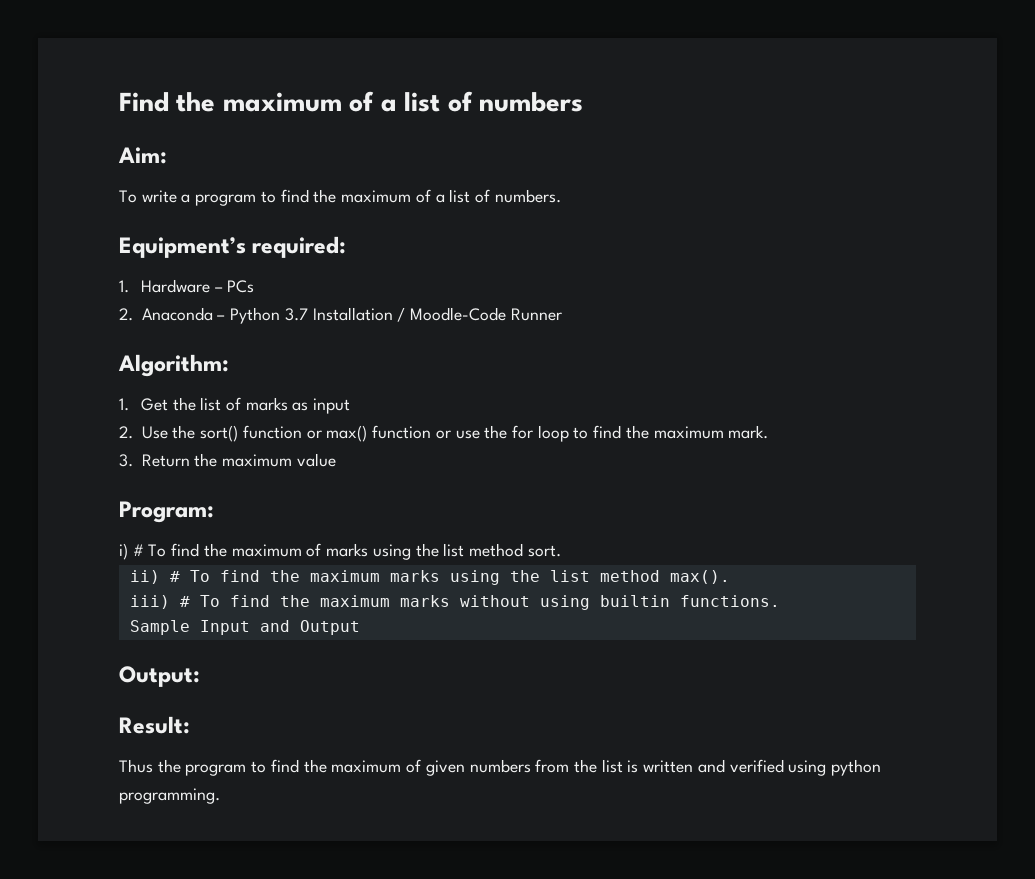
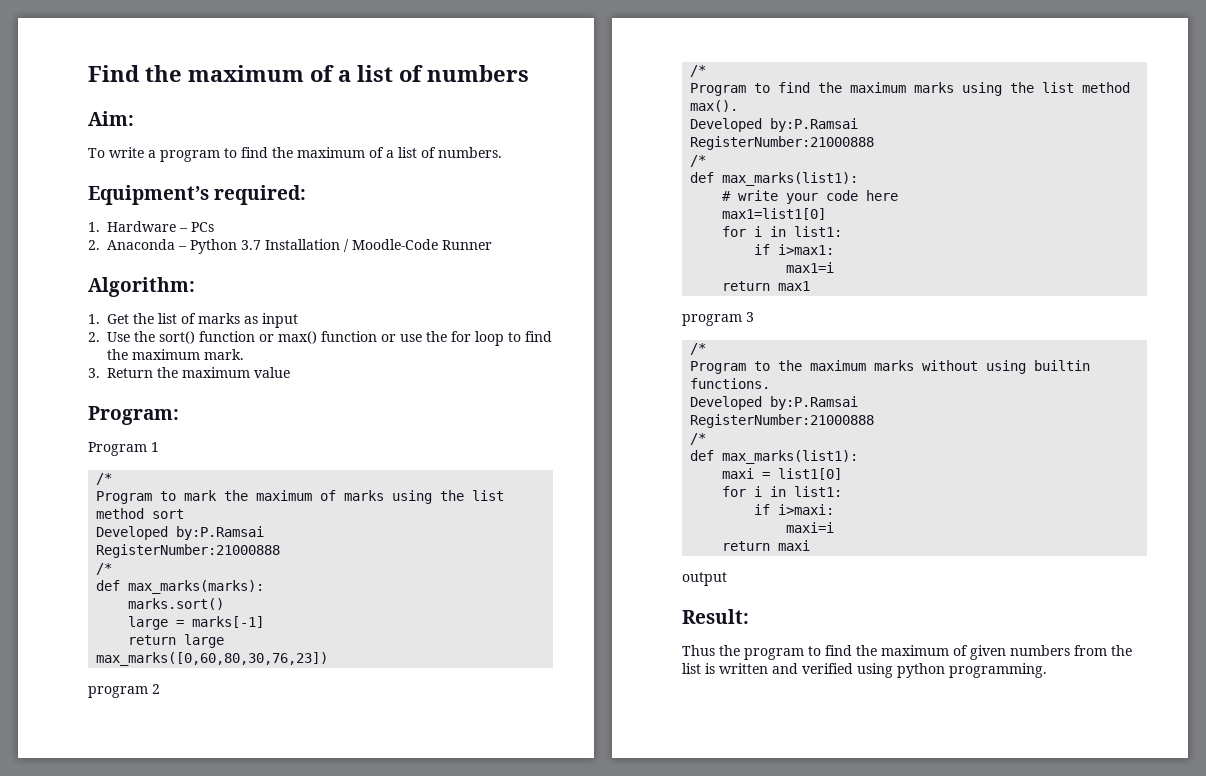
- i) # To find the maximum of marks using the list method sort.
- ii) # To find the maximum marks using the list method max().
- iii) # To find the maximum marks without using builtin functions.
- Sample Input and Output
- Output:
+ Program 1
+ /*
+ Program to mark the maximum of marks using the list method sort
+ Developed by:P.Ramsai
+ RegisterNumber:21000888
+ /*
+ def max_marks(marks):
+ marks.sort()
+ large = marks[-1]
+ return large
+ max_marks([0,60,80,30,76,23])
+ program 2
+ /*
+ Program to find the maximum marks using the list method max().
+ Developed by:P.Ramsai
+ RegisterNumber:21000888
+ /*
+ def max_marks(list1):
+ # write your code here
+ max1=list1[0]
+ for i in list1:
+ if i>max1:
+ max1=i
+ return max1
+ program 3
+ /*
+ Program to the maximum marks without using builtin functions.
+ Developed by:P.Ramsai
+ RegisterNumber:21000888
+ /*
+ def max_marks(list1):
+ maxi = list1[0]
+ for i in list1:
+ if i>maxi:
+ maxi=i
+ return maxi
+ output

